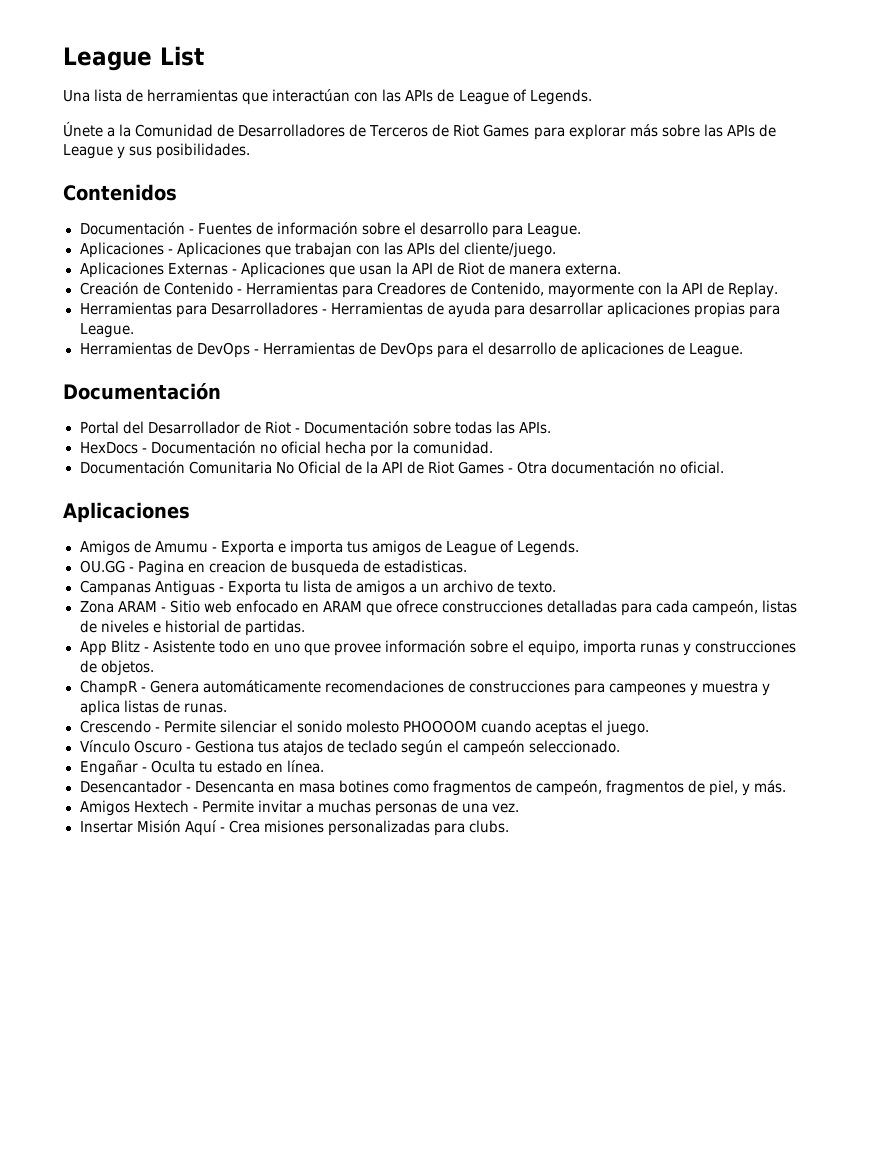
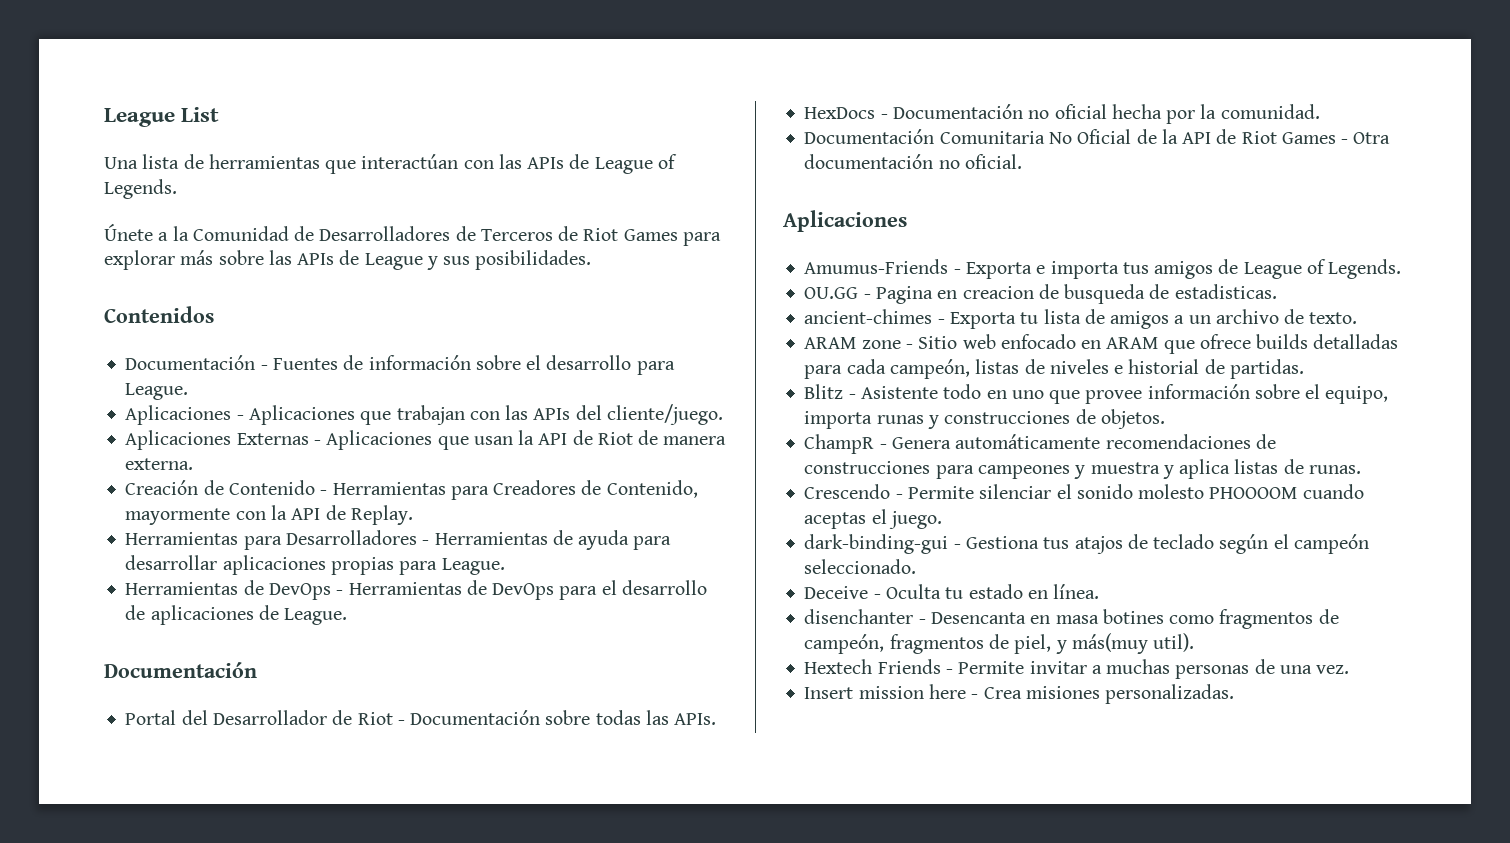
- Amigos de Amumu - Exporta e importa tus amigos de League of Legends.
+ Amumus-Friends - Exporta e importa tus amigos de League of Legends.
- Campanas Antiguas - Exporta tu lista de amigos a un archivo de texto.
+ ancient-chimes - Exporta tu lista de amigos a un archivo de texto.
- Zona ARAM - Sitio web enfocado en ARAM que ofrece construcciones detalladas para cada campeón, listas de niveles e historial de partidas.
+ ARAM zone - Sitio web enfocado en ARAM que ofrece builds detalladas para cada campeón, listas de niveles e historial de partidas.
- App Blitz - Asistente todo en uno que provee información sobre el equipo, importa runas y construcciones de objetos.
+ Blitz - Asistente todo en uno que provee información sobre el equipo, importa runas y construcciones de objetos.
- Vínculo Oscuro - Gestiona tus atajos de teclado según el campeón seleccionado.
+ dark-binding-gui - Gestiona tus atajos de teclado según el campeón seleccionado.
- Engañar - Oculta tu estado en línea.
+ Deceive - Oculta tu estado en línea.
- Desencantador - Desencanta en masa botines como fragmentos de campeón, fragmentos de piel, y más.
- Amigos Hextech - Permite invitar a muchas personas de una vez.
+ disenchanter - Desencanta en masa botines como fragmentos de campeón, fragmentos de piel, y más(muy util).
+ Hextech Friends - Permite invitar a muchas personas de una vez.
- Insertar Misión Aquí - Crea misiones personalizadas para clubs.
+ Insert mission here - Crea misiones personalizadas.

